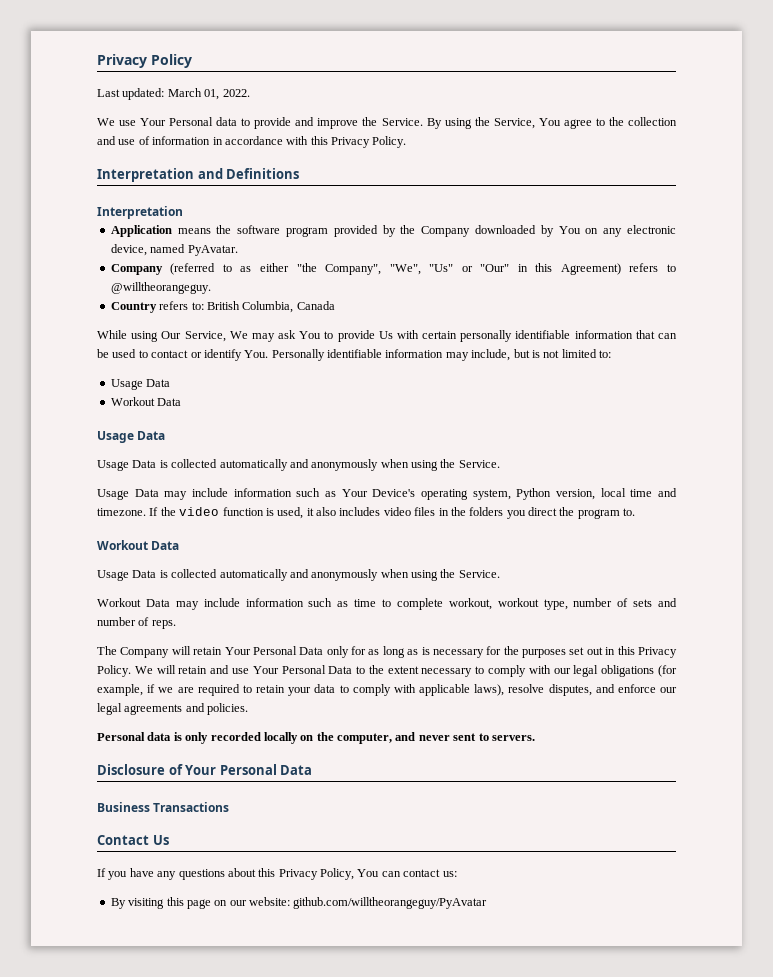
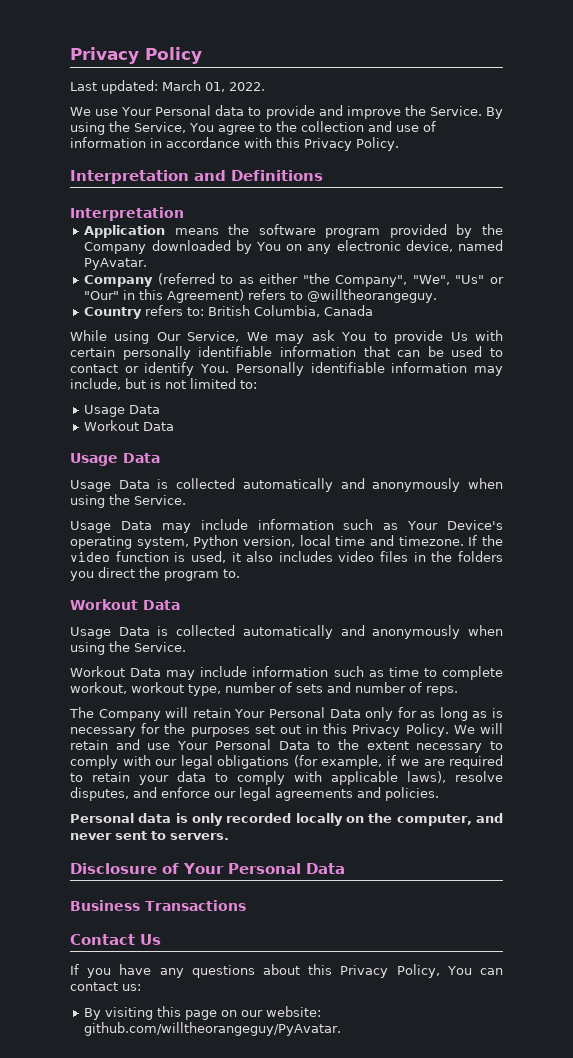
- By visiting this page on our website: github.com/willtheorangeguy/PyAvatar
+ By visiting this page on our website: github.com/willtheorangeguy/PyAvatar.

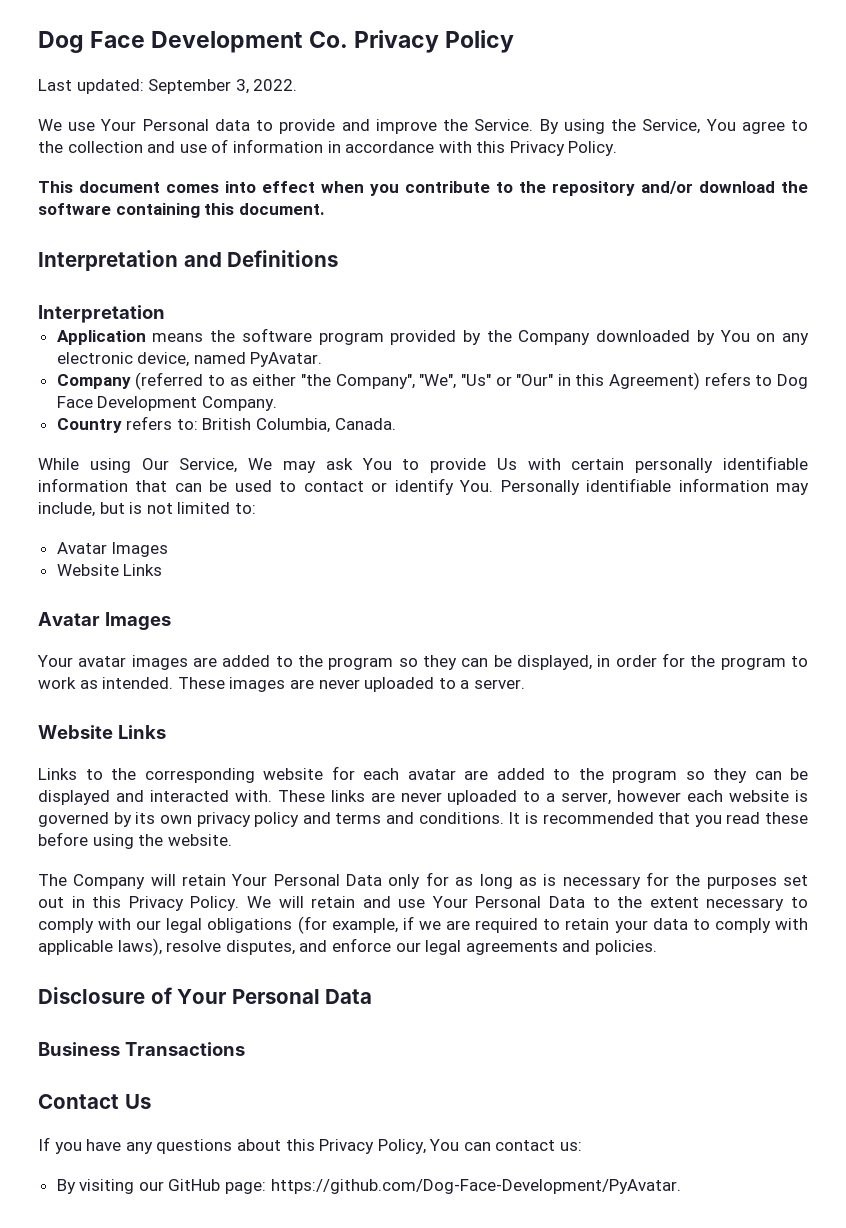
- Privacy Policy
+ Dog Face Development Co. Privacy Policy
- Last updated: March 01, 2022.
+ Last updated: September 3, 2022.
+ This document comes into effect when you contribute to the repository and/or download the software containing this document.
- Company (referred to as either "the Company", "We", "Us" or "Our" in this Agreement) refers to @willtheorangeguy.
+ Company (referred to as either "the Company", "We", "Us" or "Our" in this Agreement) refers to Dog Face Development Company.
- Country refers to: British Columbia, Canada
+ Country refers to: British Columbia, Canada.
  While using Our Service, We may ask You to provide Us with certain personally identifiable information that can be used to contact or identify You. Personally identifiable information may include, but is not limited to:
- Usage Data
- Workout Data
- Usage Data
- Usage Data is collected automatically and anonymously when using the Service.
- Usage Data may include information such as Your Device's operating system, Python version, local time and timezone. If the video function is used, it also includes video files in the folders you direct the program to.
- Workout Data
- Usage Data is collected automatically and anonymously when using the Service.
- Workout Data may include information such as time to complete workout, workout type, number of sets and number of reps.
+ Avatar Images
+ Website Links
+ Avatar Images
+ Your avatar images are added to the program so they can be displayed, in order for the program to work as intended. These images are never uploaded to a server.
+ Website Links
+ Links to the corresponding website for each avatar are added to the program so they can be displayed and interacted with. These links are never uploaded to a server, however each website is governed by its own privacy policy and terms and conditions. It is recommended that you read these before using the website.
- Personal data is only recorded locally on the computer, and never sent to servers.
- By visiting this page on our website: github.com/willtheorangeguy/PyAvatar.
+ By visiting our GitHub page: https://github.com/Dog-Face-Development/PyAvatar.

